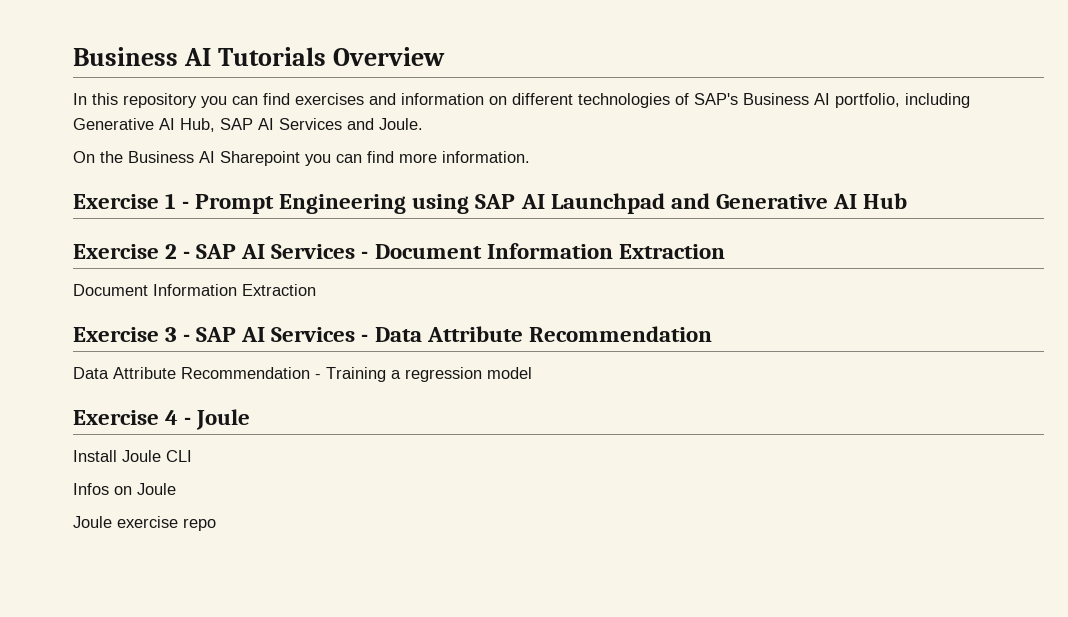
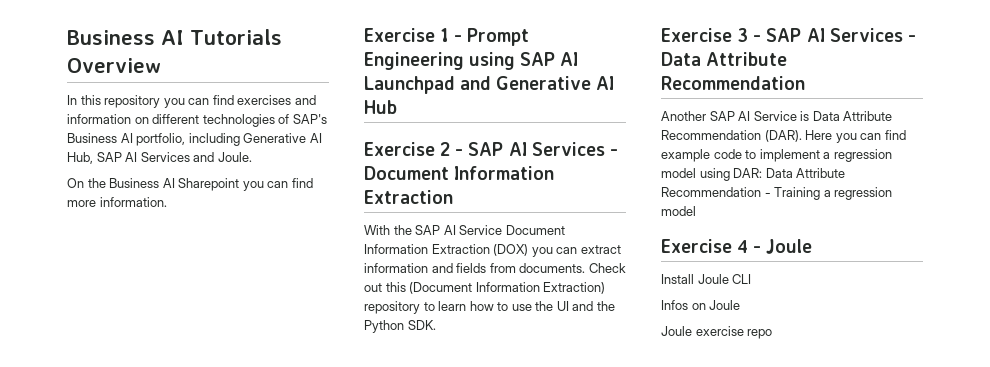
  Exercise 2 - SAP AI Services - Document Information Extraction
- Document Information Extraction
+ With the SAP AI Service Document Information Extraction (DOX) you can extract information and fields from documents. Check out this (Document Information Extraction) repository to learn how to use the UI and the Python SDK.
- Data Attribute Recommendation - Training a regression model
+ Another SAP AI Service is Data Attribute Recommendation (DAR). Here you can find example code to implement a regression model using DAR: Data Attribute Recommendation - Training a regression model

